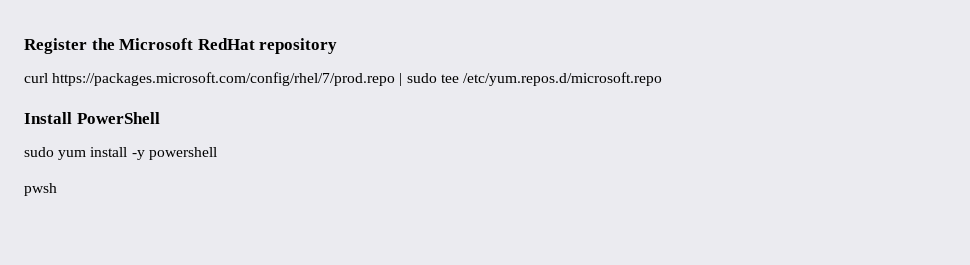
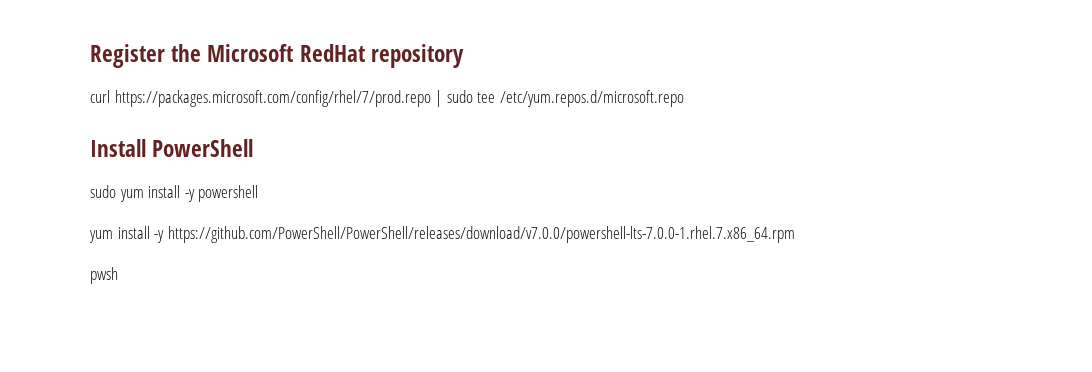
+ yum install -y https://github.com/PowerShell/PowerShell/releases/download/v7.0.0/powershell-lts-7.0.0-1.rhel.7.x86_64.rpm

